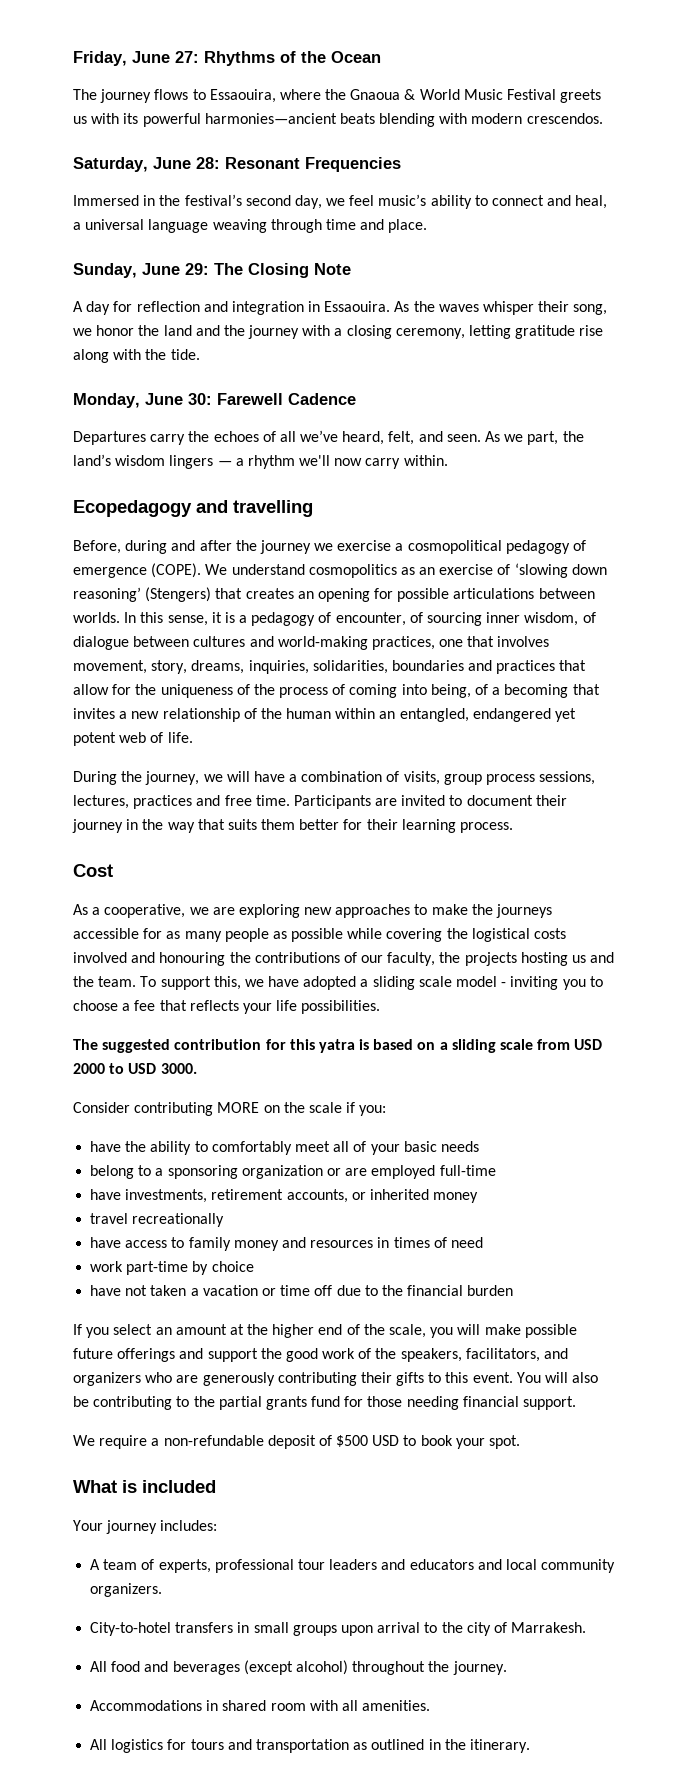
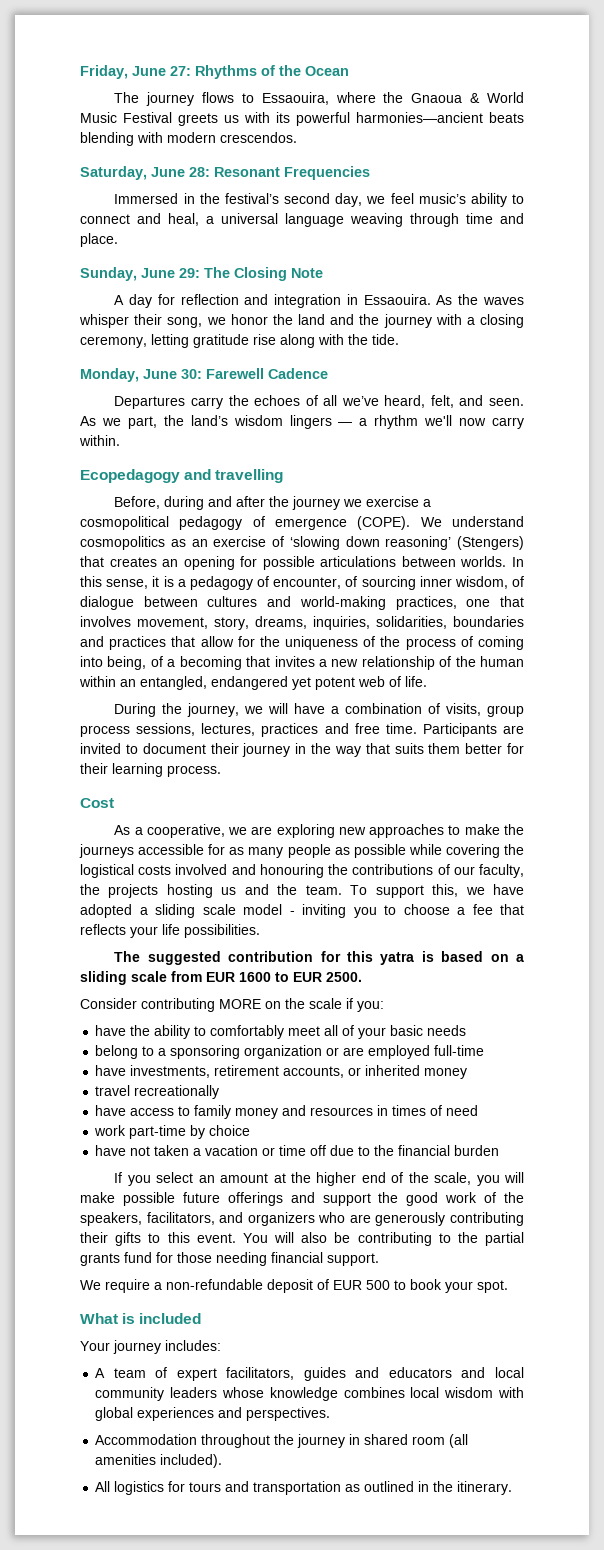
- The suggested contribution for this yatra is based on a sliding scale from USD 2000 to USD 3000.
+ The suggested contribution for this yatra is based on a sliding scale from EUR 1600 to EUR 2500.
- We require a non-refundable deposit of $500 USD to book your spot.
+ We require a non-refundable deposit of EUR 500 to book your spot.
- A team of experts, professional tour leaders and educators and local community organizers.
- City-to-hotel transfers in small groups upon arrival to the city of Marrakesh.
- All food and beverages (except alcohol) throughout the journey.
- Accommodations in shared room with all amenities.
+ A team of expert facilitators, guides and educators and local community leaders whose knowledge combines local wisdom with global experiences and perspectives.
+ Accommodation throughout the journey in shared room (all amenities included).

